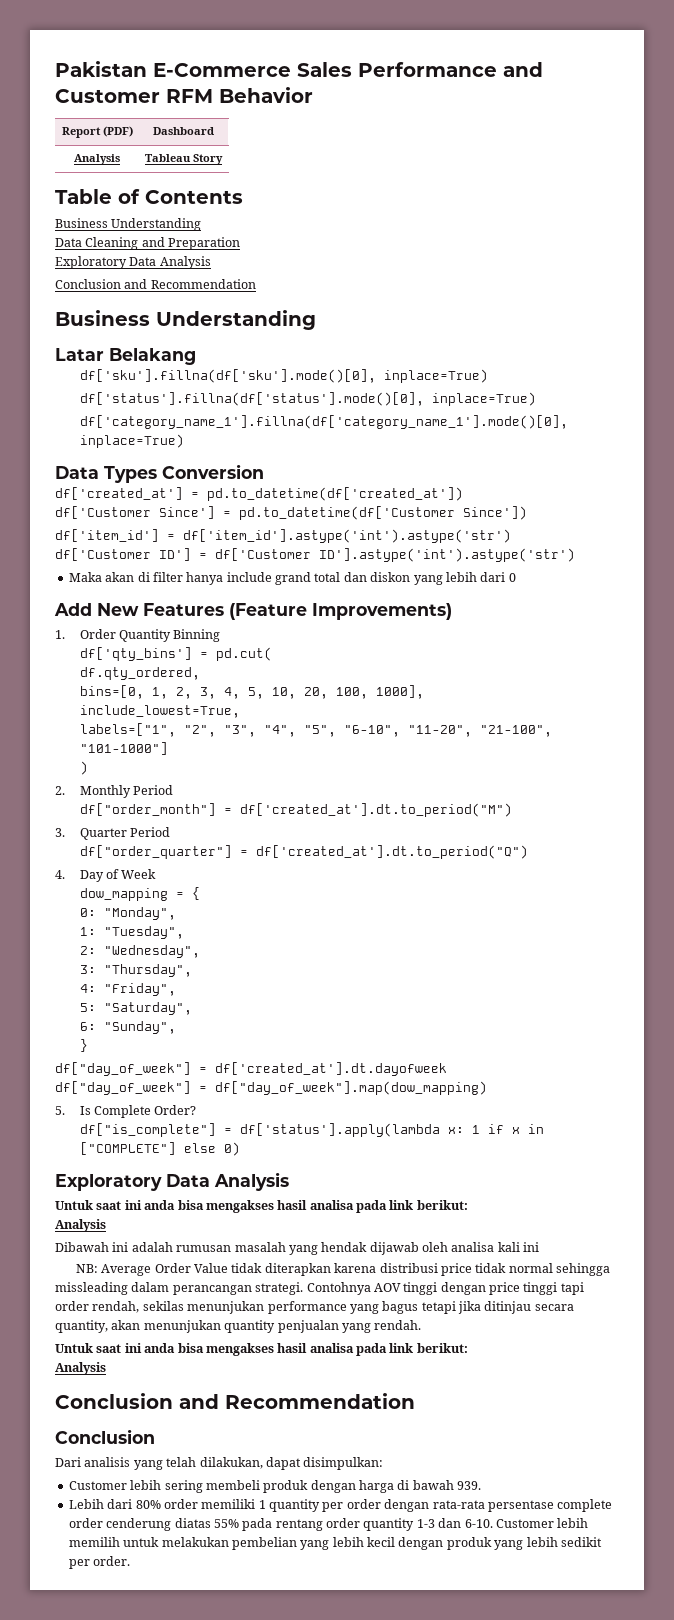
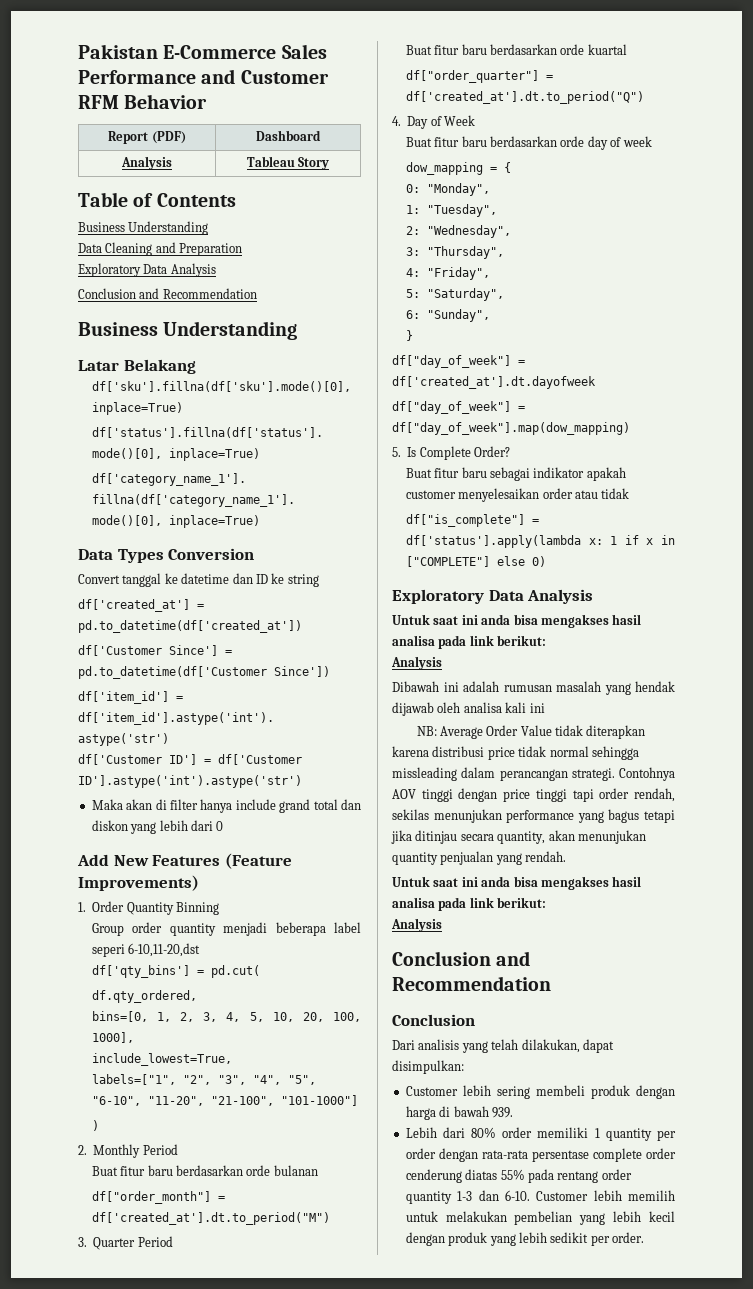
+ Convert tanggal ke datetime dan ID ke string
+ Group order quantity menjadi beberapa label seperi 6-10,11-20,dst
+ Buat fitur baru berdasarkan orde bulanan
+ Buat fitur baru berdasarkan orde kuartal
+ Buat fitur baru berdasarkan orde day of week
+ Buat fitur baru sebagai indikator apakah customer menyelesaikan order atau tidak

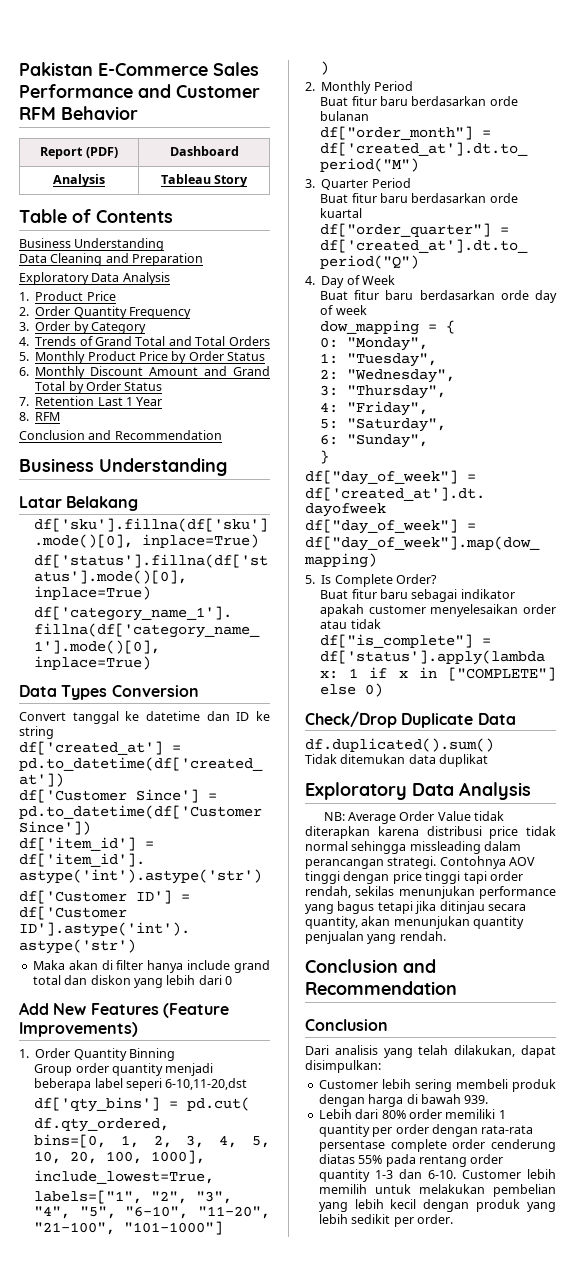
+ 1. Product Price
+ 2. Order Quantity Frequency
+ 3. Order by Category
+ 4. Trends of Grand Total and Total Orders
+ 5. Monthly Product Price by Order Status
+ 6. Monthly Discount Amount and Grand Total by Order Status
+ 7. Retention Last 1 Year
+ 8. RFM
  df["is_complete"] = df['status'].apply(lambda x: 1 if x in ["COMPLETE"] else 0)
+ Check/Drop Duplicate Data
+ df.duplicated().sum()
+ Tidak ditemukan data duplikat
  Exploratory Data Analysis
- Untuk saat ini anda bisa mengakses hasil analisa pada link berikut:
- Analysis
- Dibawah ini adalah rumusan masalah yang hendak dijawab oleh analisa kali ini
  Contohnya AOV tinggi dengan price tinggi tapi order rendah, sekilas menunjukan performance yang bagus tetapi jika ditinjau secara quantity, akan menunjukan quantity penjualan yang rendah.
- Untuk saat ini anda bisa mengakses hasil analisa pada link berikut:
- Analysis

